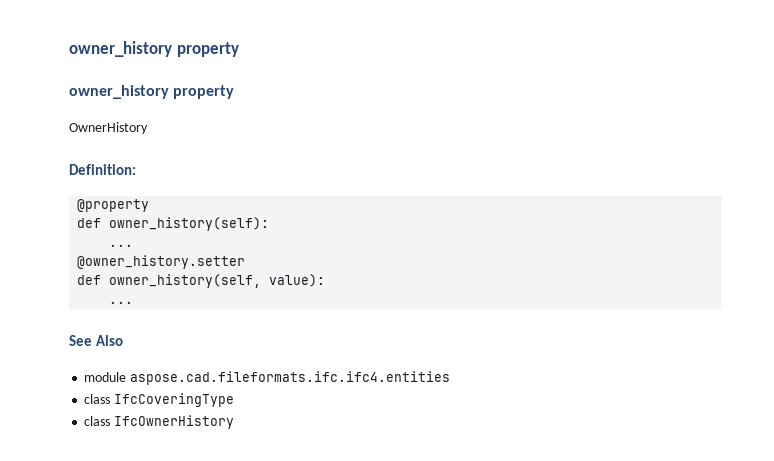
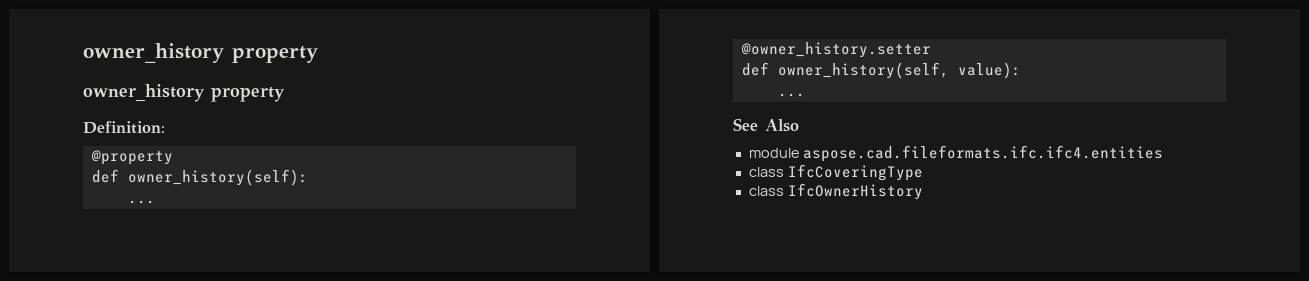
- OwnerHistory

